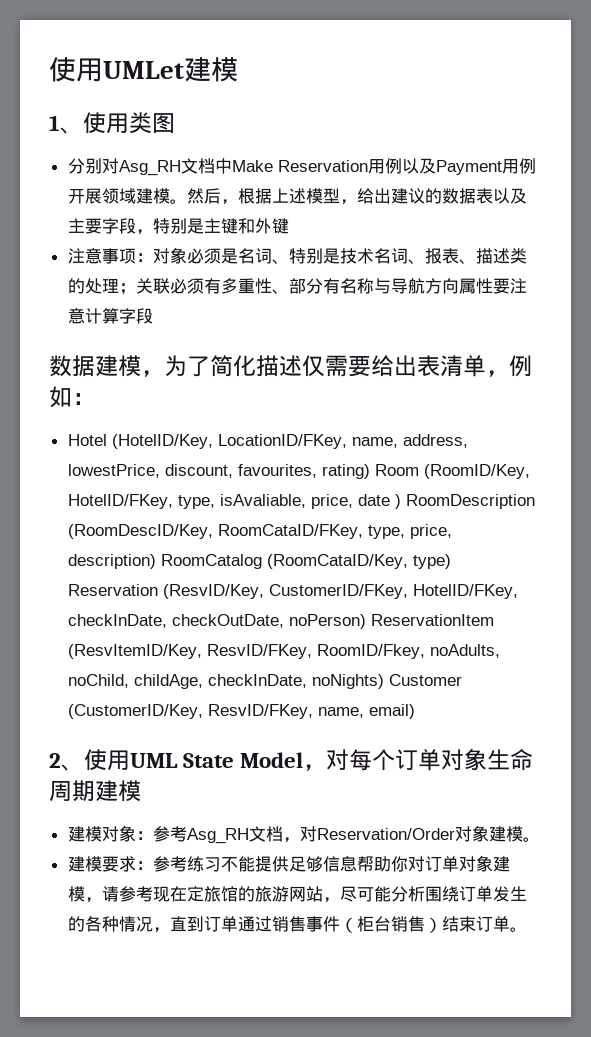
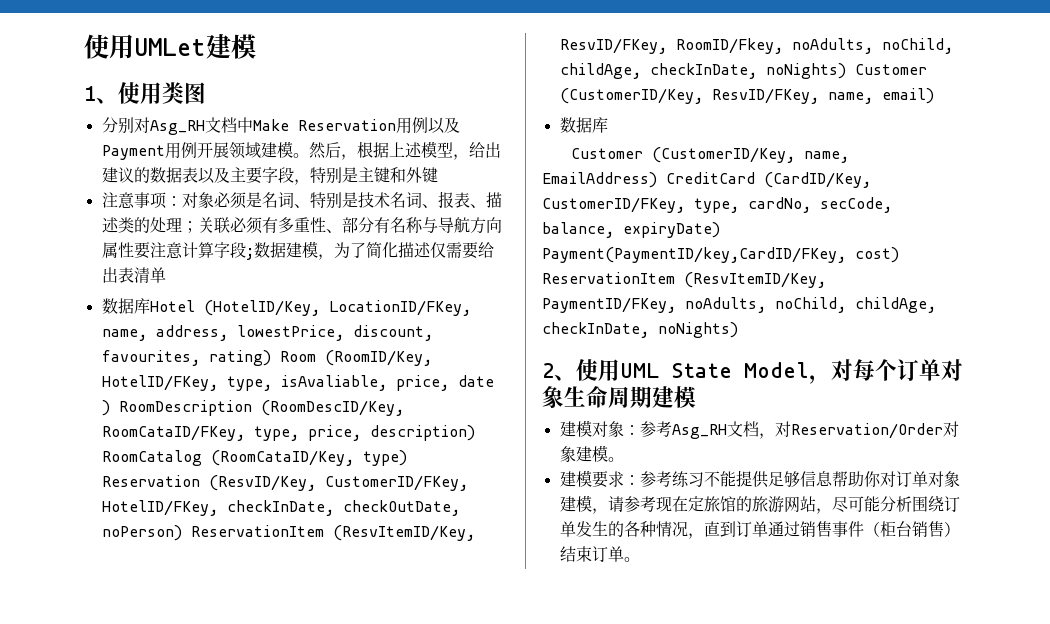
- 关联必须有多重性、部分有名称与导航方向属性要注意计算字段
- 数据建模，为了简化描述仅需要给出表清单，例如：
- Hotel (HotelID/Key, LocationID/FKey, name, address, lowestPrice, discount, favourites, rating) Room (RoomID/Key, HotelID/FKey, type, isAvaliable, price, date ) RoomDescription (RoomDescID/Key, RoomCataID/FKey, type, price, description) RoomCatalog (RoomCataID/Key, type) Reservation (ResvID/Key, CustomerID/FKey, HotelID/FKey, checkInDate, checkOutDate, noPerson) ReservationItem (ResvItemID/Key, ResvID/FKey, RoomID/Fkey, noAdults, noChild, childAge, checkInDate, noNights) Customer (CustomerID/Key, ResvID/FKey, name, email)
+ 关联必须有多重性、部分有名称与导航方向属性要注意计算字段;数据建模，为了简化描述仅需要给出表清单
+ 数据库Hotel (HotelID/Key, LocationID/FKey, name, address, lowestPrice, discount, favourites, rating) Room (RoomID/Key, HotelID/FKey, type, isAvaliable, price, date ) RoomDescription (RoomDescID/Key, RoomCataID/FKey, type, price, description) RoomCatalog (RoomCataID/Key, type) Reservation (ResvID/Key, CustomerID/FKey, HotelID/FKey, checkInDate, checkOutDate, noPerson) ReservationItem (ResvItemID/Key, ResvID/FKey, RoomID/Fkey, noAdults, noChild, childAge, checkInDate, noNights) Customer (CustomerID/Key, ResvID/FKey, name, email)
+ 数据库
+ Customer (CustomerID/Key, name, EmailAddress) CreditCard (CardID/Key, CustomerID/FKey, type, cardNo, secCode, balance, expiryDate) Payment(PaymentID/key,CardID/FKey, cost) ReservationItem (ResvItemID/Key, PaymentID/FKey, noAdults, noChild, childAge, checkInDate, noNights)

